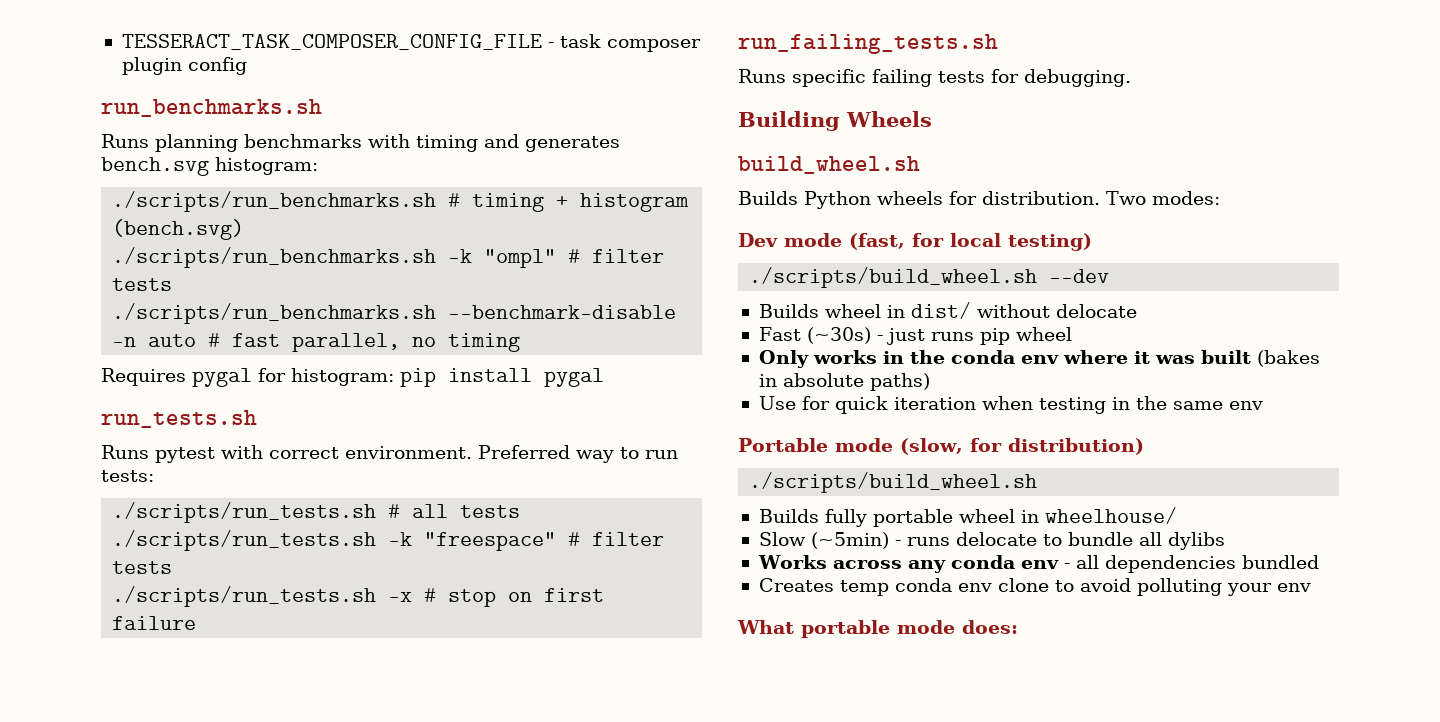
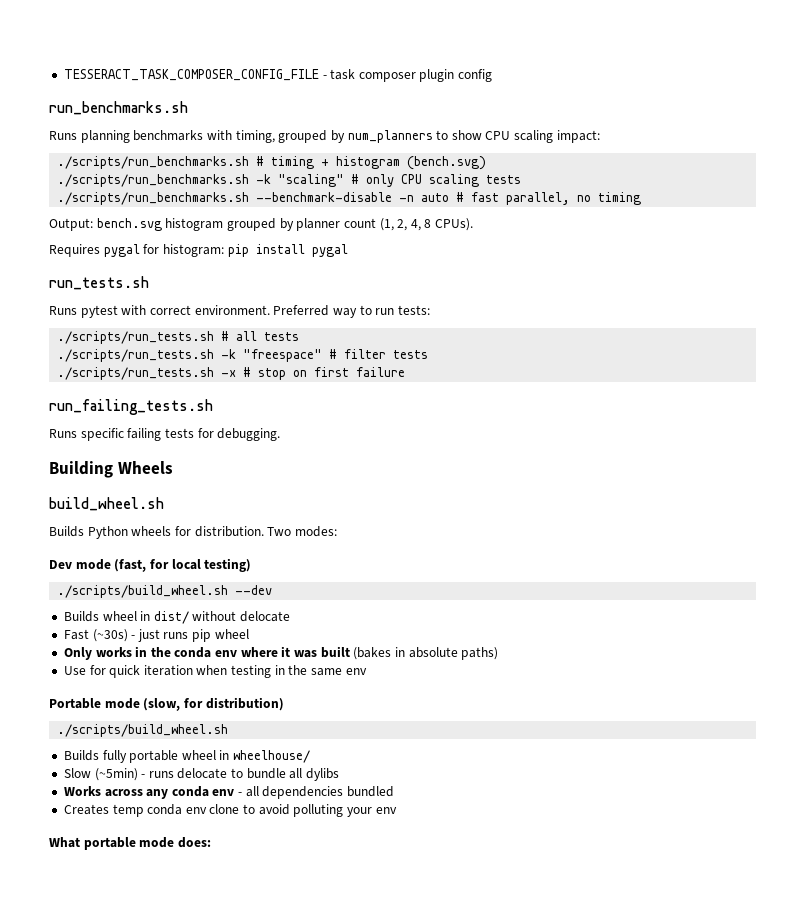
- Runs planning benchmarks with timing and generates bench.svg histogram:
+ Runs planning benchmarks with timing, grouped by num_planners to show CPU scaling impact:
- ./scripts/run_benchmarks.sh -k "ompl" # filter tests
+ ./scripts/run_benchmarks.sh -k "scaling" # only CPU scaling tests
+ Output: bench.svg histogram grouped by planner count (1, 2, 4, 8 CPUs).

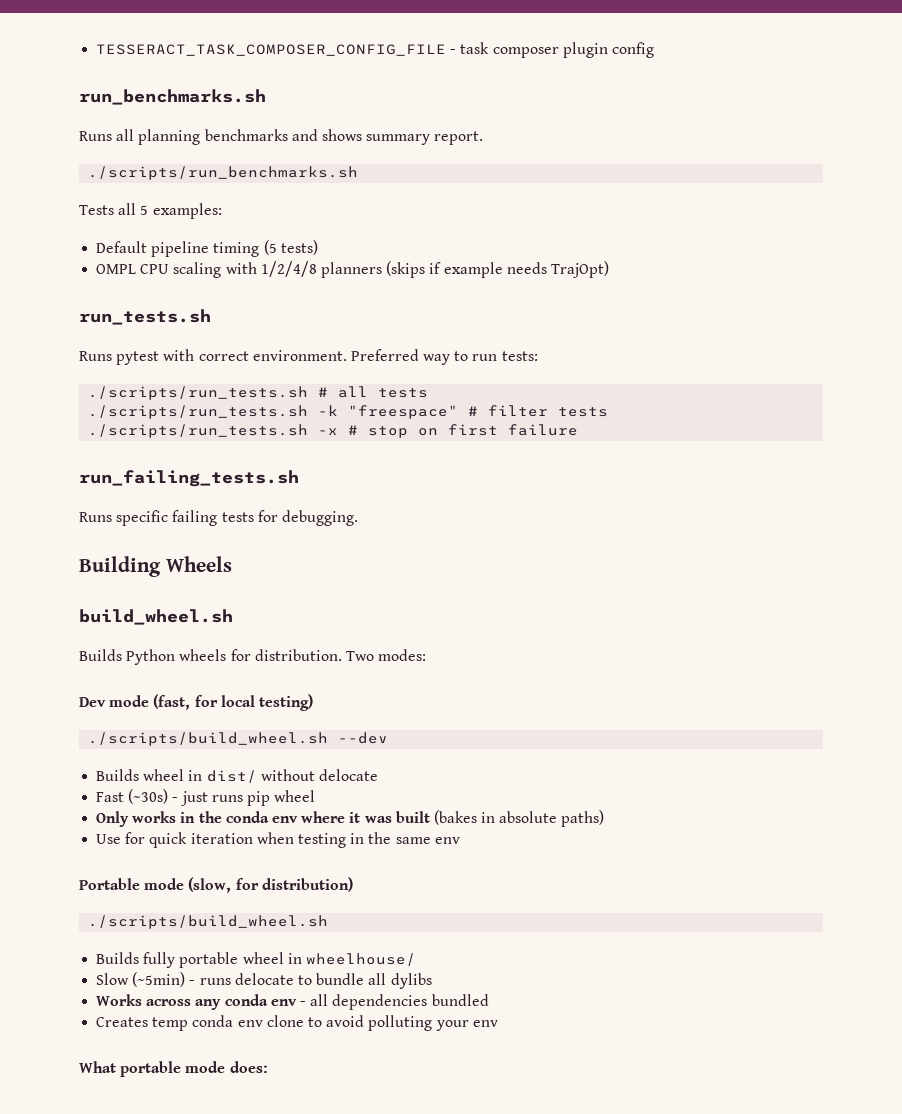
- Runs planning benchmarks with timing, grouped by num_planners to show CPU scaling impact:
- ./scripts/run_benchmarks.sh # timing + histogram (bench.svg)
- ./scripts/run_benchmarks.sh -k "scaling" # only CPU scaling tests
- ./scripts/run_benchmarks.sh --benchmark-disable -n auto # fast parallel, no timing
- Output: bench.svg histogram grouped by planner count (1, 2, 4, 8 CPUs).
- Requires pygal for histogram: pip install pygal
+ Runs all planning benchmarks and shows summary report.
+ ./scripts/run_benchmarks.sh
+ Tests all 5 examples:
+ Default pipeline timing (5 tests)
+ OMPL CPU scaling with 1/2/4/8 planners (skips if example needs TrajOpt)

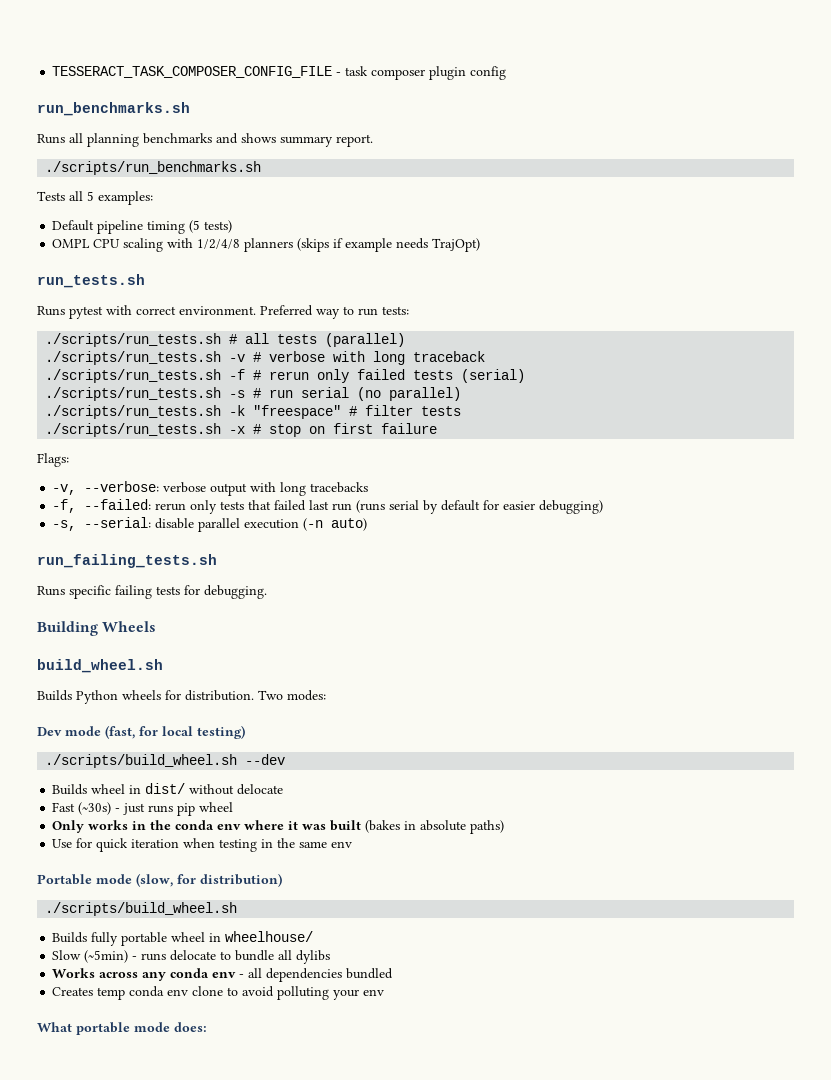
- ./scripts/run_tests.sh # all tests
+ ./scripts/run_tests.sh # all tests (parallel)
+ ./scripts/run_tests.sh -v # verbose with long traceback
+ ./scripts/run_tests.sh -f # rerun only failed tests (serial)
+ ./scripts/run_tests.sh -s # run serial (no parallel)
+ Flags:
+ -v, --verbose: verbose output with long tracebacks
+ -f, --failed: rerun only tests that failed last run (runs serial by default for easier debugging)
+ -s, --serial: disable parallel execution (-n auto)

